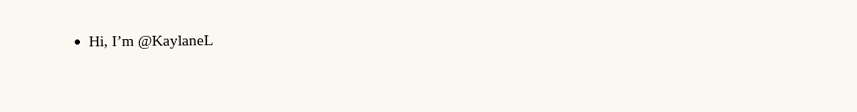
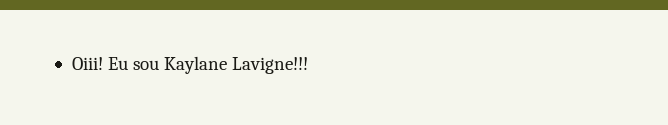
- Hi, I’m @KaylaneL
+ Oiii! Eu sou Kaylane Lavigne!!!

